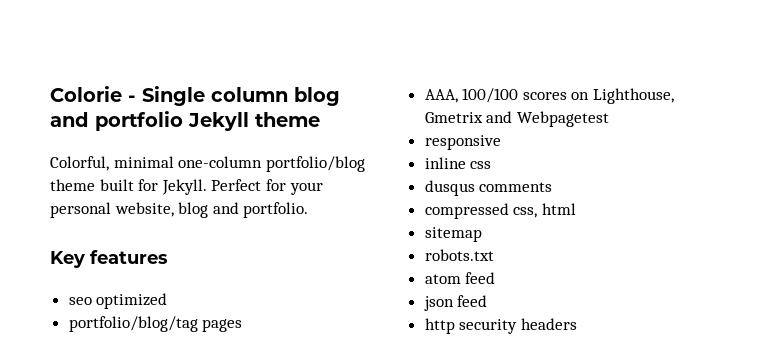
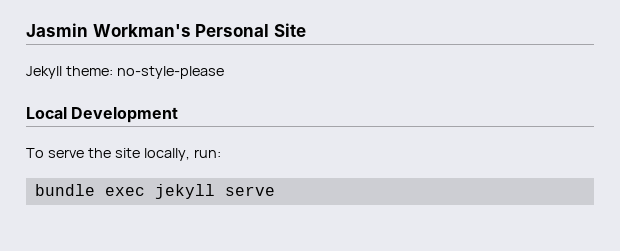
- Colorie - Single column blog and portfolio Jekyll theme
- Colorful, minimal one-column portfolio/blog theme built for Jekyll. Perfect for your personal website, blog and portfolio.
- Key features
- seo optimized
- portfolio/blog/tag pages
- AAA, 100/100 scores on Lighthouse, Gmetrix and Webpagetest
- responsive
- inline css
- dusqus comments
- compressed css, html
- sitemap
- robots.txt
- atom feed
- json feed
- http security headers
+ Jasmin Workman's Personal Site
+ Jekyll theme: no-style-please
+ Local Development
+ To serve the site locally, run:
+ bundle exec jekyll serve

